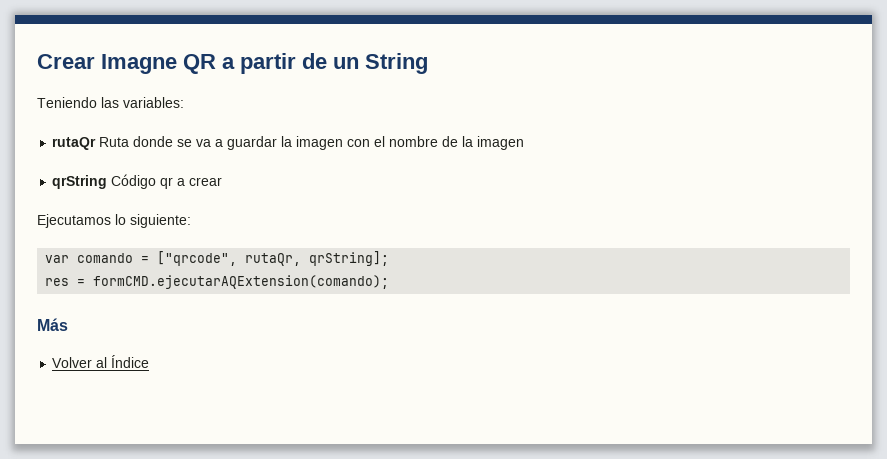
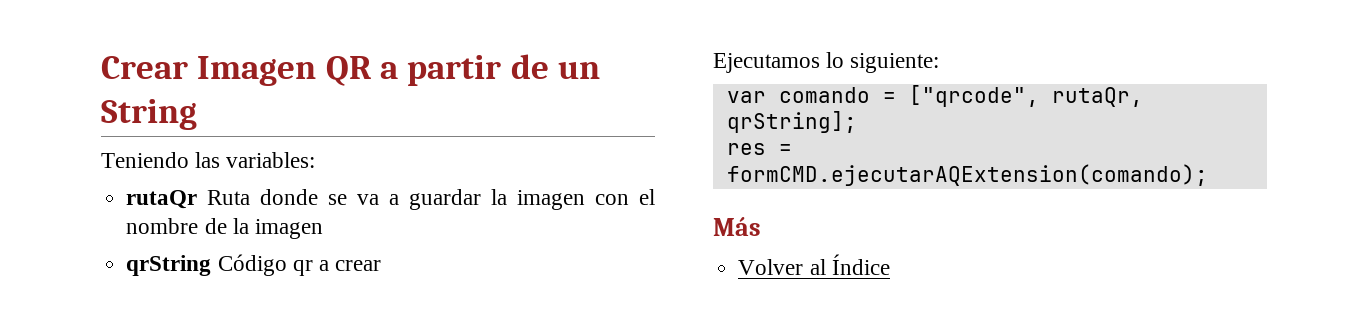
- Crear Imagne QR a partir de un String
+ Crear Imagen QR a partir de un String

